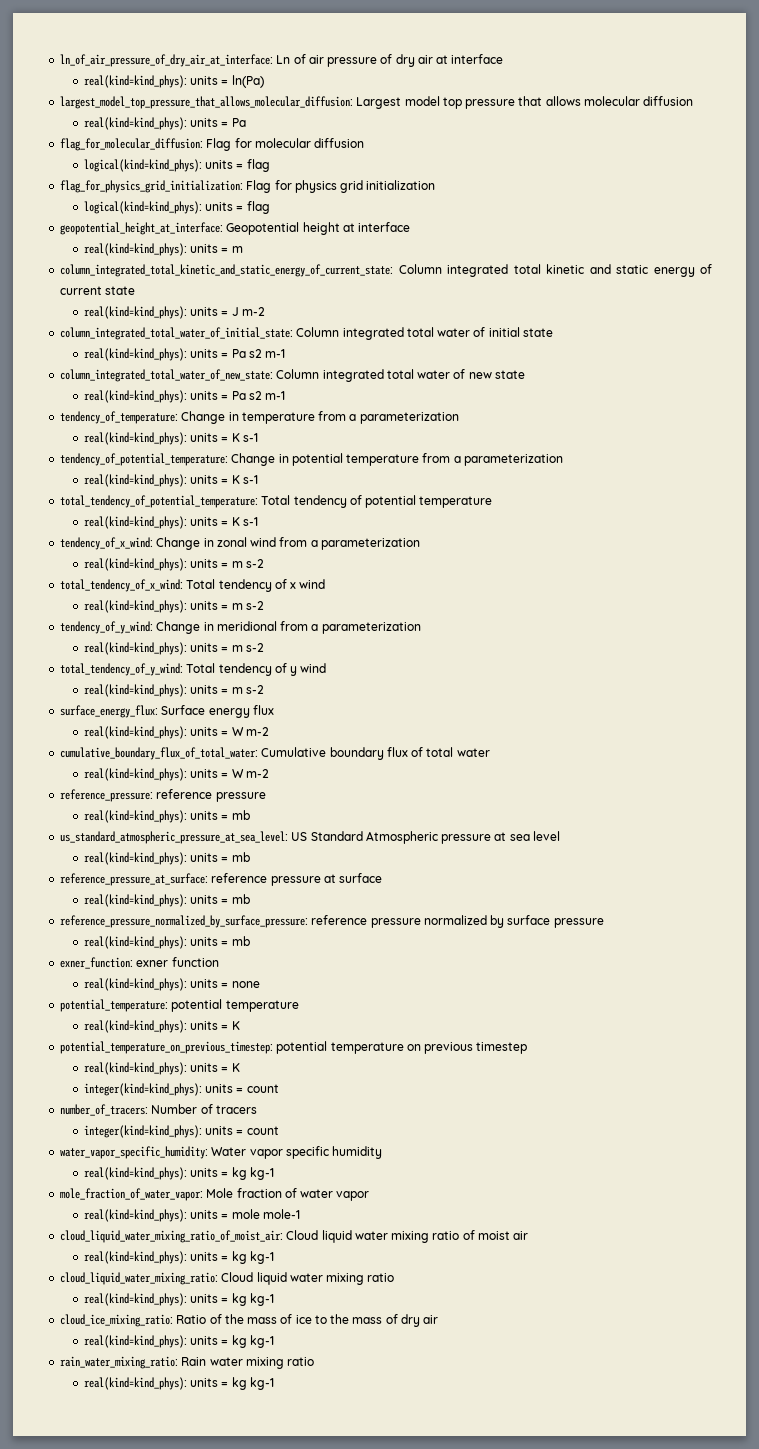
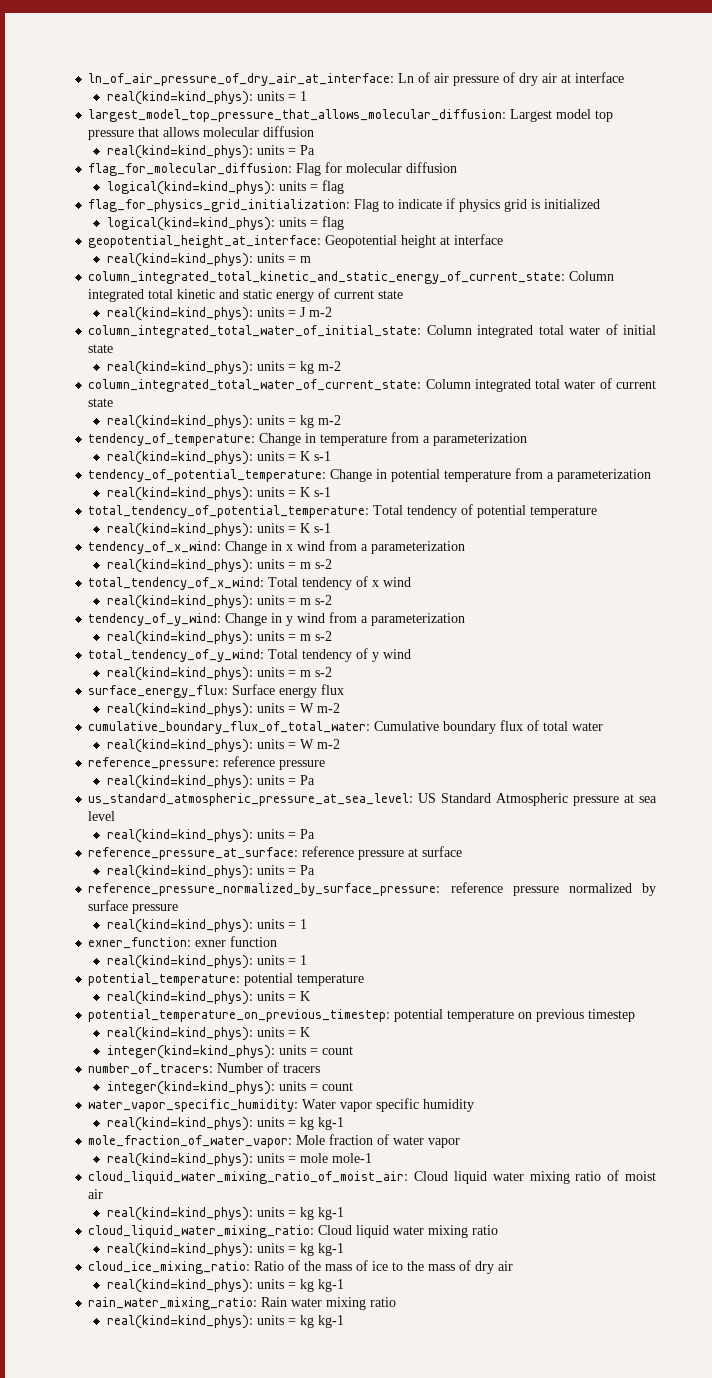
  ln_of_air_pressure_of_dry_air_at_interface: Ln of air pressure of dry air at interface
- real(kind=kind_phys): units = ln(Pa)
+ real(kind=kind_phys): units = 1
- flag_for_physics_grid_initialization: Flag for physics grid initialization
+ flag_for_physics_grid_initialization: Flag to indicate if physics grid is initialized
  column_integrated_total_water_of_initial_state: Column integrated total water of initial state
- real(kind=kind_phys): units = Pa s2 m-1
- column_integrated_total_water_of_new_state: Column integrated total water of new state
- real(kind=kind_phys): units = Pa s2 m-1
+ real(kind=kind_phys): units = kg m-2
+ column_integrated_total_water_of_current_state: Column integrated total water of current state
+ real(kind=kind_phys): units = kg m-2
- tendency_of_x_wind: Change in zonal wind from a parameterization
+ tendency_of_x_wind: Change in x wind from a parameterization
- tendency_of_y_wind: Change in meridional from a parameterization
+ tendency_of_y_wind: Change in y wind from a parameterization
  reference_pressure: reference pressure
- real(kind=kind_phys): units = mb
+ real(kind=kind_phys): units = Pa
  us_standard_atmospheric_pressure_at_sea_level: US Standard Atmospheric pressure at sea level
- real(kind=kind_phys): units = mb
+ real(kind=kind_phys): units = Pa
  reference_pressure_at_surface: reference pressure at surface
- real(kind=kind_phys): units = mb
+ real(kind=kind_phys): units = Pa
  reference_pressure_normalized_by_surface_pressure: reference pressure normalized by surface pressure
- real(kind=kind_phys): units = mb
+ real(kind=kind_phys): units = 1
  exner_function: exner function
- real(kind=kind_phys): units = none
+ real(kind=kind_phys): units = 1

